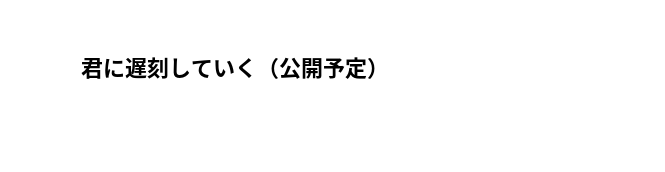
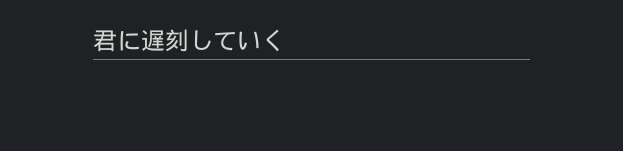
- 君に遅刻していく（公開予定）
+ 君に遅刻していく

